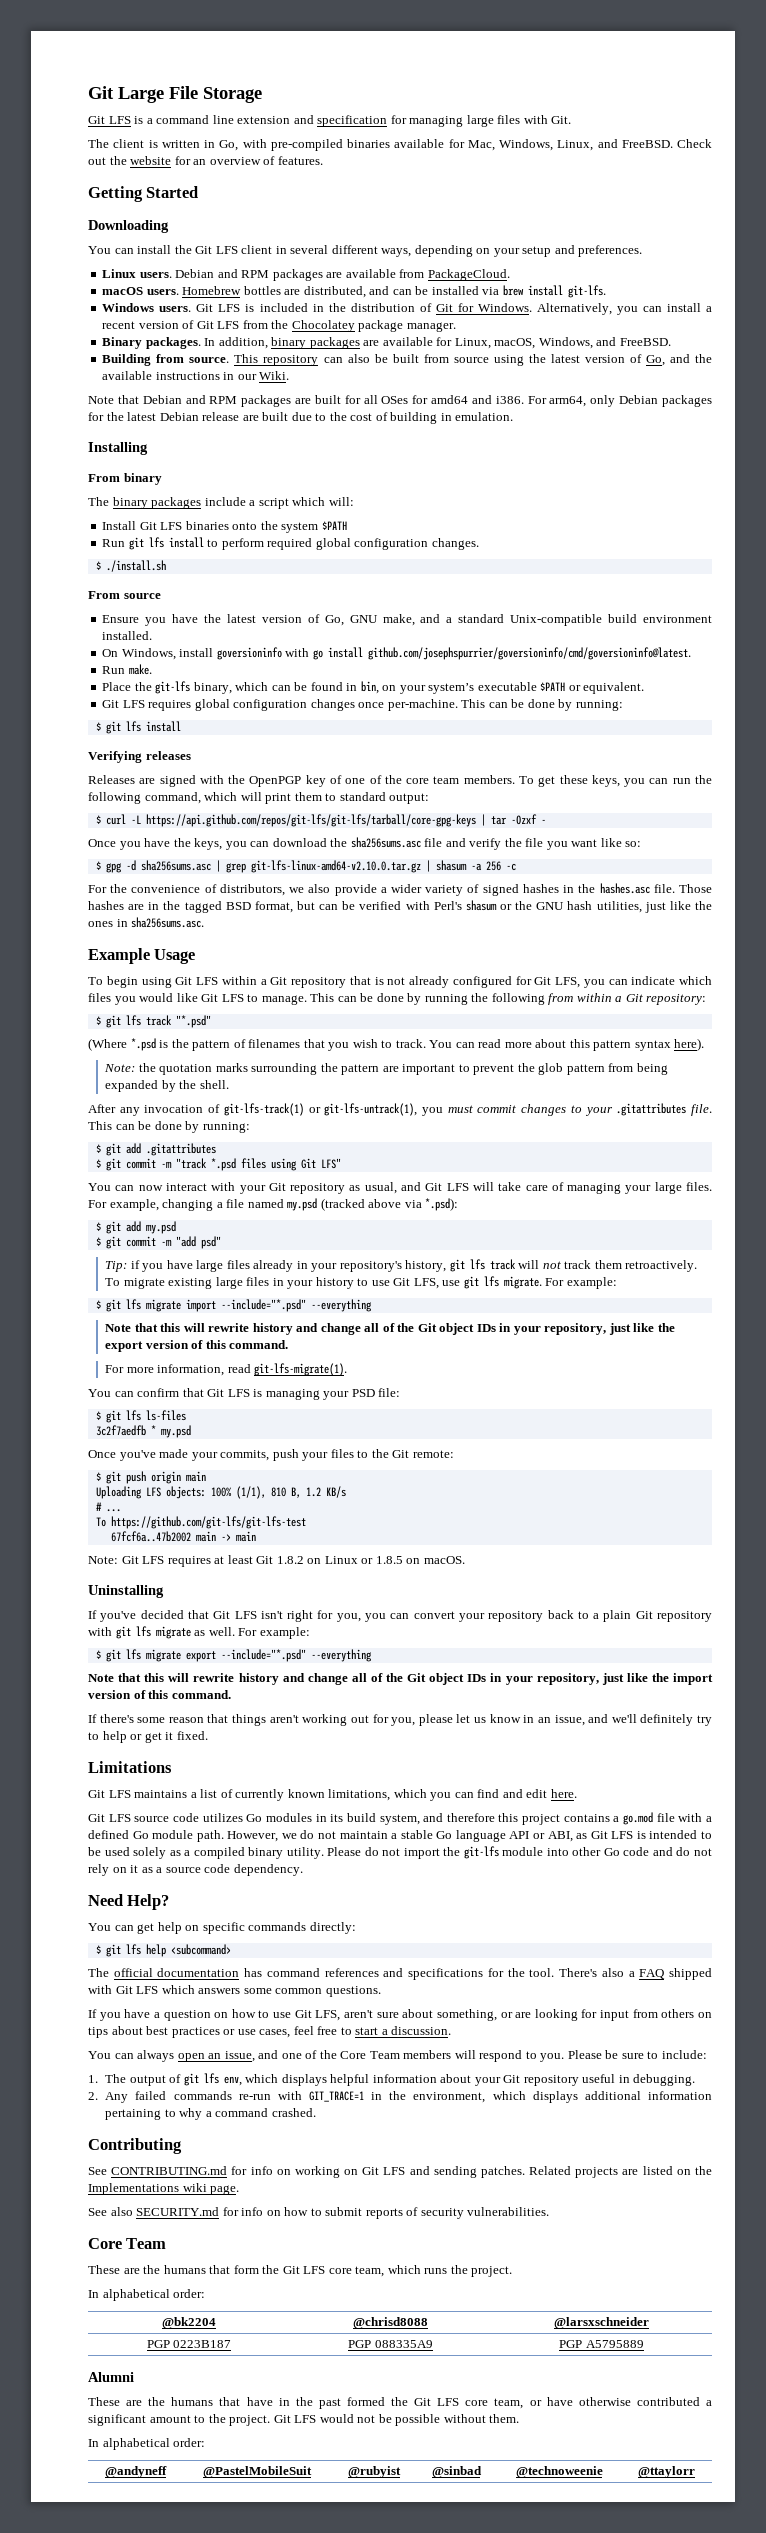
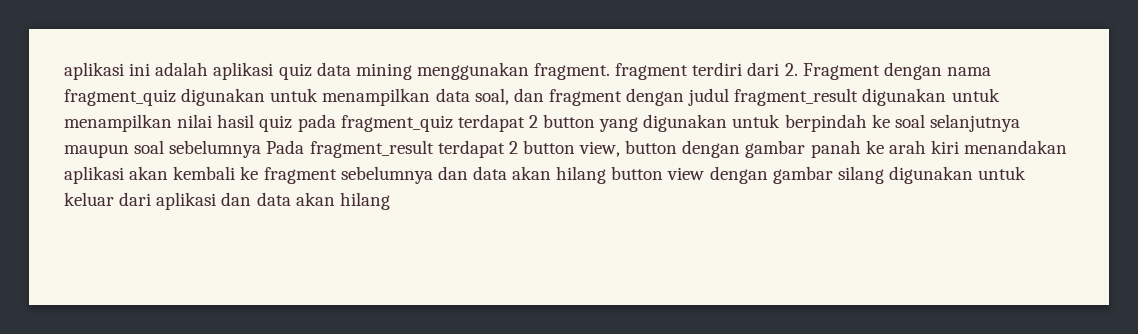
- Git Large File Storage
- Git LFS is a command line extension and specification for managing large files with Git.
- The client is written in Go, with pre-compiled binaries available for Mac, Windows, Linux, and FreeBSD. Check out the website for an overview of features.
- Getting Started
- Downloading
- You can install the Git LFS client in several different ways, depending on your setup and preferences.
- Linux users. Debian and RPM packages are available from PackageCloud.
- macOS users. Homebrew bottles are distributed, and can be installed via brew install git-lfs.
- Windows users. Git LFS is included in the distribution of Git for Windows. Alternatively, you can install a recent version of Git LFS from the Chocolatey package manager.
- Binary packages. In addition, binary packages are available for Linux, macOS, Windows, and FreeBSD.
- Building from source. This repository can also be built from source using the latest version of Go, and the available instructions in our Wiki.
- Note that Debian and RPM packages are built for all OSes for amd64 and i386. For arm64, only Debian packages for the latest Debian release are built due to the cost of building in emulation.
- Installing
- From binary
- The binary packages include a script which will:
- Install Git LFS binaries onto the system $PATH
- Run git lfs install to perform required global configuration changes.
- $ ./install.sh
- From source
- Ensure you have the latest version of Go, GNU make, and a standard Unix-compatible build environment installed.
- On Windows, install goversioninfo with go install github.com/josephspurrier/goversioninfo/cmd/goversioninfo@latest.
- Run make.
- Place the git-lfs binary, which can be found in bin, on your system’s executable $PATH or equivalent.
- Git LFS requires global configuration changes once per-machine. This can be done by running:
- $ git lfs install
- Verifying releases
- Releases are signed with the OpenPGP key of one of the core team members. To get these keys, you can run the following command, which will print them to standard output:
- $ curl -L https://api.github.com/repos/git-lfs/git-lfs/tarball/core-gpg-keys | tar -Ozxf -
- Once you have the keys, you can download the sha256sums.asc file and verify the file you want like so:
- $ gpg -d sha256sums.asc | grep git-lfs-linux-amd64-v2.10.0.tar.gz | shasum -a 256 -c
- For the convenience of distributors, we also provide a wider variety of signed hashes in the hashes.asc file. Those hashes are in the tagged BSD format, but can be verified with Perl's shasum or the GNU hash utilities, just like the ones in sha256sums.asc.
- Example Usage
- To begin using Git LFS within a Git repository that is not already configured for Git LFS, you can indicate which files you would like Git LFS to manage. This can be done by running the following from within a Git repository:
- $ git lfs track "*.psd"
- (Where *.psd is the pattern of filenames that you wish to track. You can read more about this pattern syntax here).
- Note: the quotation marks surrounding the pattern are important to prevent the glob pattern from being expanded by the shell.
- After any invocation of git-lfs-track(1) or git-lfs-untrack(1), you must commit changes to your .gitattributes file. This can be done by running:
- $ git add .gitattributes
- $ git commit -m "track *.psd files using Git LFS"
- You can now interact with your Git repository as usual, and Git LFS will take care of managing your large files. For example, changing a file named my.psd (tracked above via *.psd):
- $ git add my.psd
- $ git commit -m "add psd"
- Tip: if you have large files already in your repository's history, git lfs track will not track them retroactively. To migrate existing large files in your history to use Git LFS, use git lfs migrate. For example:
- $ git lfs migrate import --include="*.psd" --everything
- Note that this will rewrite history and change all of the Git object IDs in your repository, just like the export version of this command.
- For more information, read git-lfs-migrate(1).
- You can confirm that Git LFS is managing your PSD file:
- $ git lfs ls-files
- 3c2f7aedfb * my.psd
- Once you've made your commits, push your files to the Git remote:
- $ git push origin main
- Uploading LFS objects: 100% (1/1), 810 B, 1.2 KB/s
- # ...
- To https://github.com/git-lfs/git-lfs-test
- 67fcf6a..47b2002 main -> main
- Note: Git LFS requires at least Git 1.8.2 on Linux or 1.8.5 on macOS.
- Uninstalling
- If you've decided that Git LFS isn't right for you, you can convert your repository back to a plain Git repository with git lfs migrate as well. For example:
- $ git lfs migrate export --include="*.psd" --everything
- Note that this will rewrite history and change all of the Git object IDs in your repository, just like the import version of this command.
- If there's some reason that things aren't working out for you, please let us know in an issue, and we'll definitely try to help or get it fixed.
- Limitations
- Git LFS maintains a list of currently known limitations, which you can find and edit here.
- Git LFS source code utilizes Go modules in its build system, and therefore this project contains a go.mod file with a defined Go module path. However, we do not maintain a stable Go language API or ABI, as Git LFS is intended to be used solely as a compiled binary utility. Please do not import the git-lfs module into other Go code and do not rely on it as a source code dependency.
- Need Help?
- You can get help on specific commands directly:
- $ git lfs help <subcommand>
- The official documentation has command references and specifications for the tool. There's also a FAQ shipped with Git LFS which answers some common questions.
- If you have a question on how to use Git LFS, aren't sure about something, or are looking for input from others on tips about best practices or use cases, feel free to start a discussion.
- You can always open an issue, and one of the Core Team members will respond to you. Please be sure to include:
- 1. The output of git lfs env, which displays helpful information about your Git repository useful in debugging.
- 2. Any failed commands re-run with GIT_TRACE=1 in the environment, which displays additional information pertaining to why a command crashed.
- Contributing
- See CONTRIBUTING.md for info on working on Git LFS and sending patches. Related projects are listed on the Implementations wiki page.
- See also SECURITY.md for info on how to submit reports of security vulnerabilities.
- Core Team
- These are the humans that form the Git LFS core team, which runs the project.
- In alphabetical order:
- @bk2204 | @chrisd8088 | @larsxschneider
- PGP 0223B187 | PGP 088335A9 | PGP A5795889
- Alumni
- These are the humans that have in the past formed the Git LFS core team, or have otherwise contributed a significant amount to the project. Git LFS would not be possible without them.
- In alphabetical order:
- @andyneff | @PastelMobileSuit | @rubyist | @sinbad | @technoweenie | @ttaylorr
+ aplikasi ini adalah aplikasi quiz data mining menggunakan fragment. fragment terdiri dari 2. Fragment dengan nama fragment_quiz digunakan untuk menampilkan data soal, dan fragment dengan judul fragment_result digunakan untuk menampilkan nilai hasil quiz pada fragment_quiz terdapat 2 button yang digunakan untuk berpindah ke soal selanjutnya maupun soal sebelumnya Pada fragment_result terdapat 2 button view, button dengan gambar panah ke arah kiri menandakan aplikasi akan kembali ke fragment sebelumnya dan data akan hilang button view dengan gambar silang digunakan untuk keluar dari aplikasi dan data akan hilang

